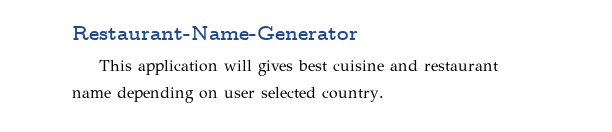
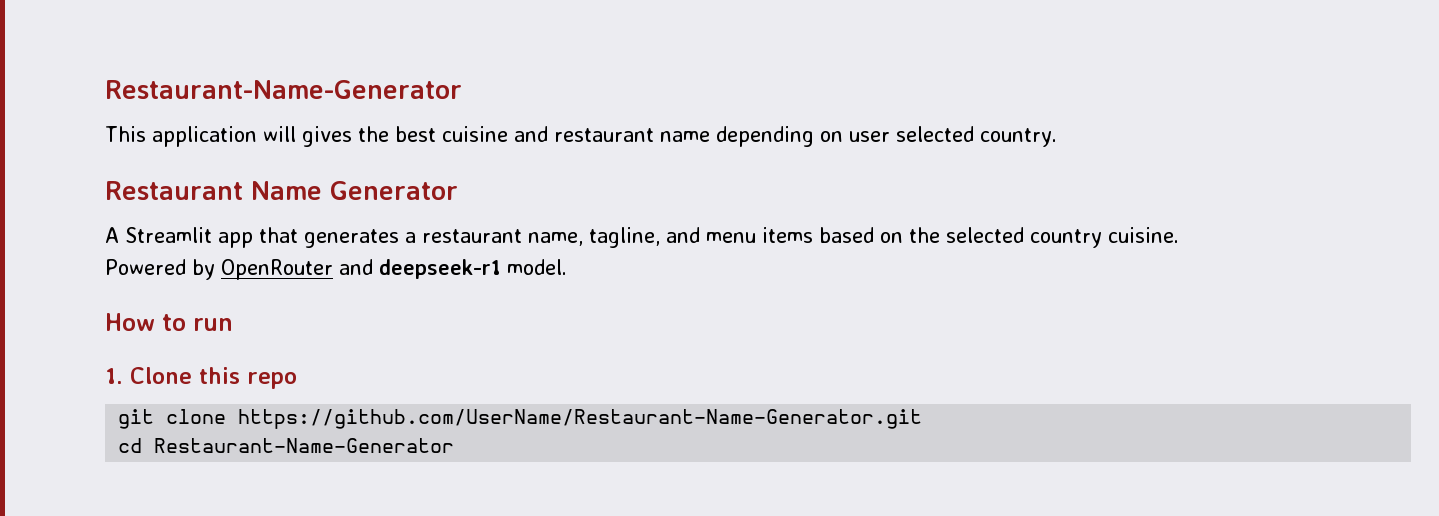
- This application will gives best cuisine and restaurant name depending on user selected country.
+ This application will gives the best cuisine and restaurant name depending on user selected country.
+ Restaurant Name Generator
+ A Streamlit app that generates a restaurant name, tagline, and menu items based on the selected country cuisine.
+ Powered by OpenRouter and deepseek-r1 model.
+ How to run
+ 1. Clone this repo
+ git clone https://github.com/UserName/Restaurant-Name-Generator.git
+ cd Restaurant-Name-Generator

